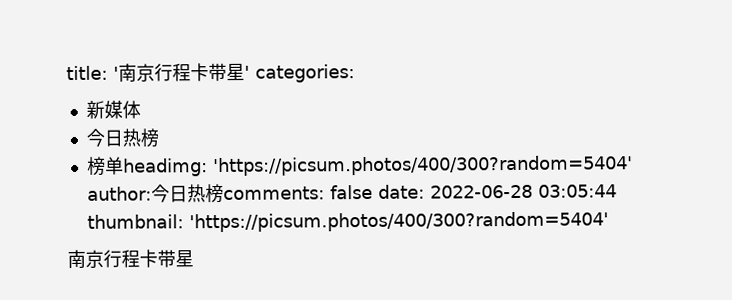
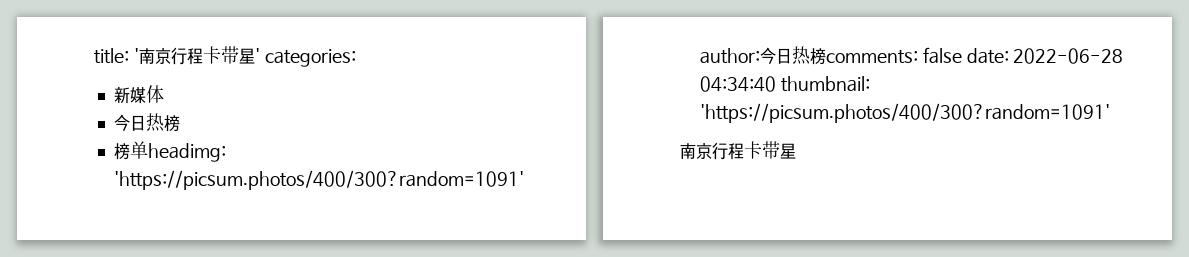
- 榜单headimg: 'https://picsum.photos/400/300?random=5404' author:今日热榜comments: false date: 2022-06-28 03:05:44 thumbnail: 'https://picsum.photos/400/300?random=5404'
+ 榜单headimg: 'https://picsum.photos/400/300?random=1091' author:今日热榜comments: false date: 2022-06-28 04:34:40 thumbnail: 'https://picsum.photos/400/300?random=1091'

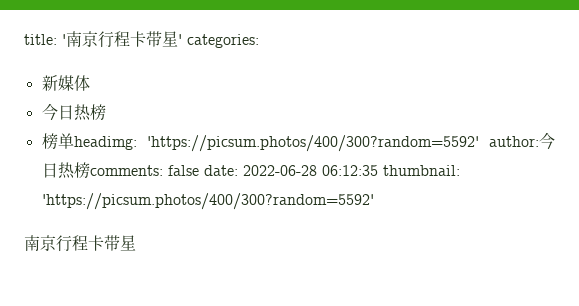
- 榜单headimg: 'https://picsum.photos/400/300?random=1091' author:今日热榜comments: false date: 2022-06-28 04:34:40 thumbnail: 'https://picsum.photos/400/300?random=1091'
+ 榜单headimg: 'https://picsum.photos/400/300?random=5592' author:今日热榜comments: false date: 2022-06-28 06:12:35 thumbnail: 'https://picsum.photos/400/300?random=5592'

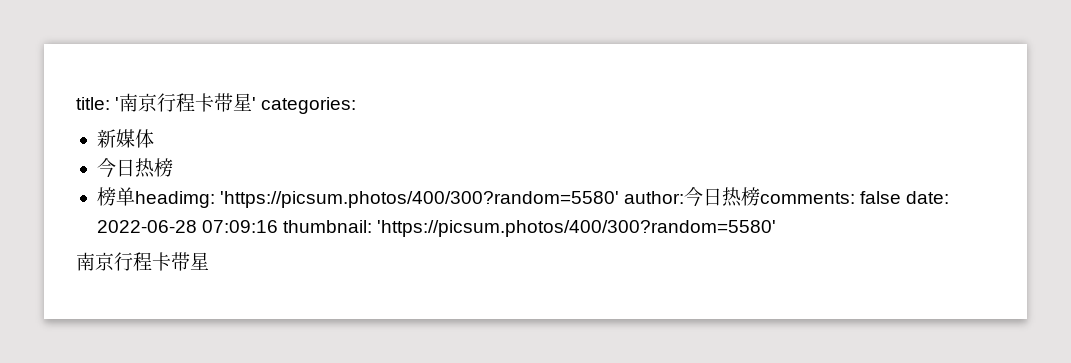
- 榜单headimg: 'https://picsum.photos/400/300?random=5592' author:今日热榜comments: false date: 2022-06-28 06:12:35 thumbnail: 'https://picsum.photos/400/300?random=5592'
+ 榜单headimg: 'https://picsum.photos/400/300?random=5580' author:今日热榜comments: false date: 2022-06-28 07:09:16 thumbnail: 'https://picsum.photos/400/300?random=5580'

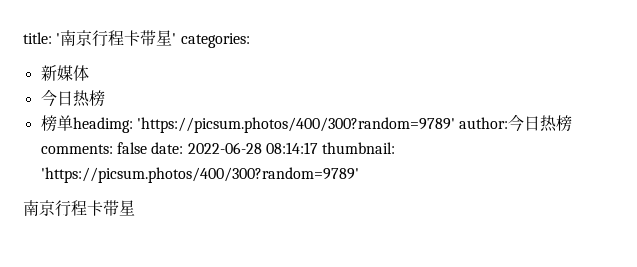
- 榜单headimg: 'https://picsum.photos/400/300?random=5580' author:今日热榜comments: false date: 2022-06-28 07:09:16 thumbnail: 'https://picsum.photos/400/300?random=5580'
+ 榜单headimg: 'https://picsum.photos/400/300?random=9789' author:今日热榜comments: false date: 2022-06-28 08:14:17 thumbnail: 'https://picsum.photos/400/300?random=9789'

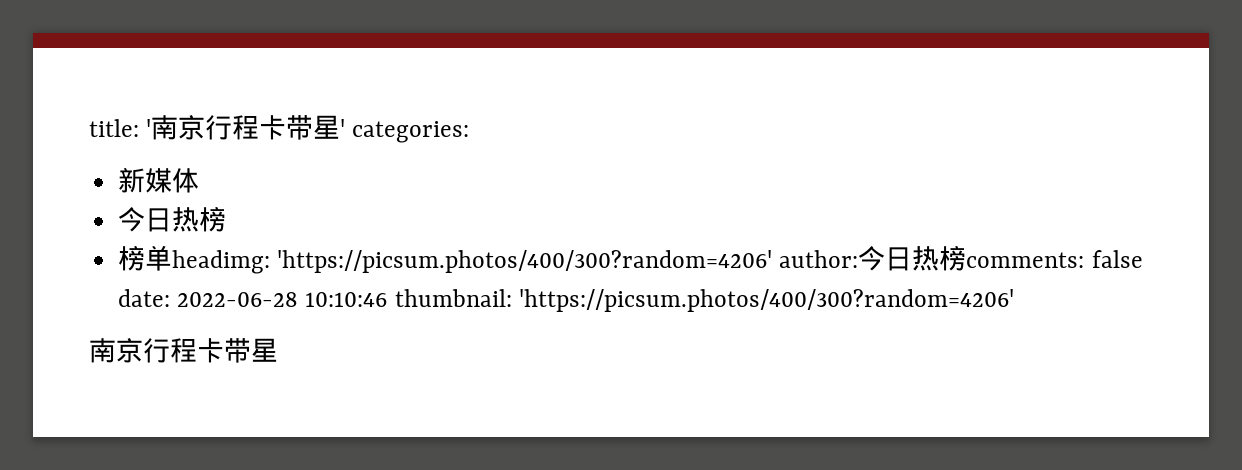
- 榜单headimg: 'https://picsum.photos/400/300?random=9789' author:今日热榜comments: false date: 2022-06-28 08:14:17 thumbnail: 'https://picsum.photos/400/300?random=9789'
+ 榜单headimg: 'https://picsum.photos/400/300?random=4206' author:今日热榜comments: false date: 2022-06-28 10:10:46 thumbnail: 'https://picsum.photos/400/300?random=4206'

